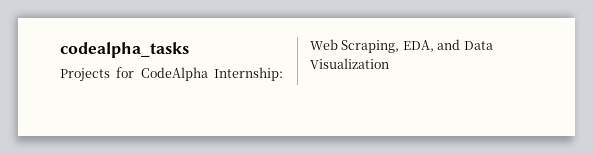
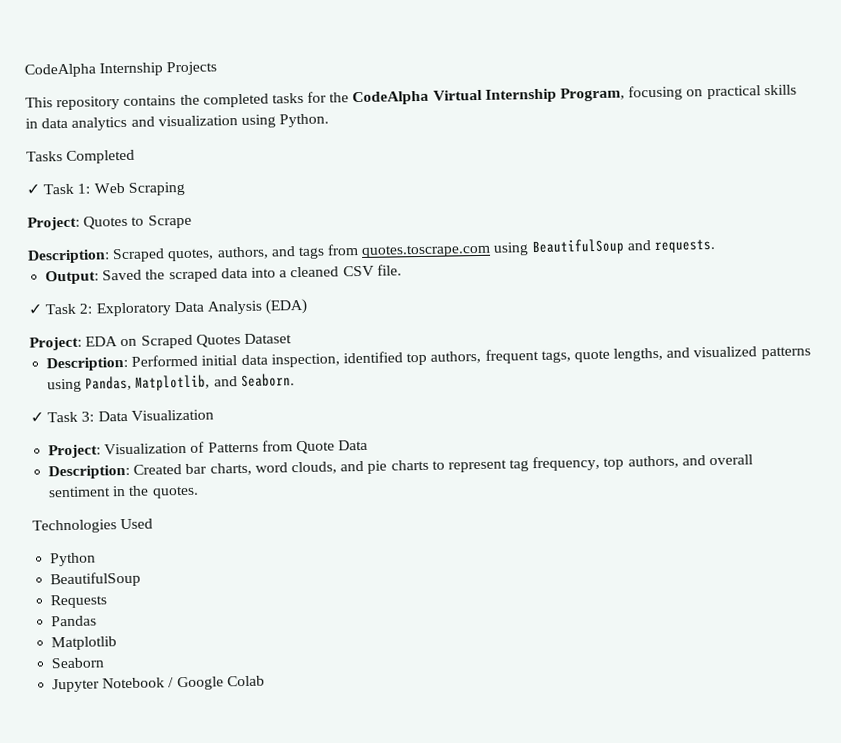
- codealpha_tasks
- Projects for CodeAlpha Internship: Web Scraping, EDA, and Data Visualization
+ CodeAlpha Internship Projects
+ This repository contains the completed tasks for the CodeAlpha Virtual Internship Program, focusing on practical skills in data analytics and visualization using Python.
+ Tasks Completed
+ ✓ Task 1: Web Scraping
+ Project: Quotes to Scrape
+ Description: Scraped quotes, authors, and tags from quotes.toscrape.com using BeautifulSoup and requests.
+ Output: Saved the scraped data into a cleaned CSV file.
+ ✓ Task 2: Exploratory Data Analysis (EDA)
+ Project: EDA on Scraped Quotes Dataset
+ Description: Performed initial data inspection, identified top authors, frequent tags, quote lengths, and visualized patterns using Pandas, Matplotlib, and Seaborn.
+ ✓ Task 3: Data Visualization
+ Project: Visualization of Patterns from Quote Data
+ Description: Created bar charts, word clouds, and pie charts to represent tag frequency, top authors, and overall sentiment in the quotes.
+ Technologies Used
+ Python
+ BeautifulSoup
+ Requests
+ Pandas
+ Matplotlib
+ Seaborn
+ Jupyter Notebook / Google Colab

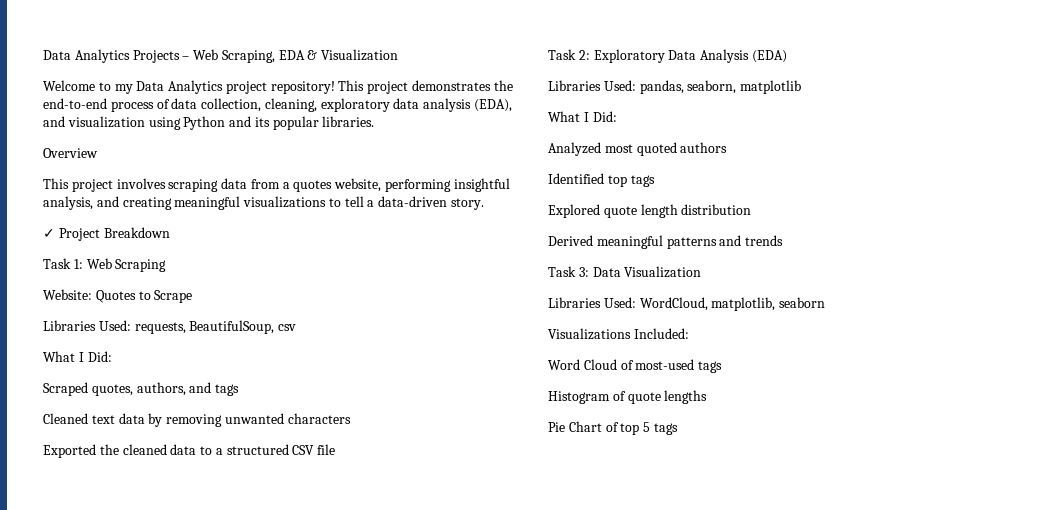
- CodeAlpha Internship Projects
- This repository contains the completed tasks for the CodeAlpha Virtual Internship Program, focusing on practical skills in data analytics and visualization using Python.
- Tasks Completed
- ✓ Task 1: Web Scraping
+ Data Analytics Projects – Web Scraping, EDA & Visualization
+ Welcome to my Data Analytics project repository! This project demonstrates the end-to-end process of data collection, cleaning, exploratory data analysis (EDA), and visualization using Python and its popular libraries.
+ Overview
+ This project involves scraping data from a quotes website, performing insightful analysis, and creating meaningful visualizations to tell a data-driven story.
+ ✓ Project Breakdown
+ Task 1: Web Scraping
- Project: Quotes to Scrape
+ Website: Quotes to Scrape
- Description: Scraped quotes, authors, and tags from quotes.toscrape.com using BeautifulSoup and requests.
- Output: Saved the scraped data into a cleaned CSV file.
- ✓ Task 2: Exploratory Data Analysis (EDA)
+ Libraries Used: requests, BeautifulSoup, csv
+ What I Did:
+ Scraped quotes, authors, and tags
+ Cleaned text data by removing unwanted characters
+ Exported the cleaned data to a structured CSV file
+ Task 2: Exploratory Data Analysis (EDA)
- Project: EDA on Scraped Quotes Dataset
- Description: Performed initial data inspection, identified top authors, frequent tags, quote lengths, and visualized patterns using Pandas, Matplotlib, and Seaborn.
- ✓ Task 3: Data Visualization
- Project: Visualization of Patterns from Quote Data
- Description: Created bar charts, word clouds, and pie charts to represent tag frequency, top authors, and overall sentiment in the quotes.
- Technologies Used
- Python
- BeautifulSoup
- Requests
- Pandas
- Matplotlib
- Seaborn
- Jupyter Notebook / Google Colab
+ Libraries Used: pandas, seaborn, matplotlib
+ What I Did:
+ Analyzed most quoted authors
+ Identified top tags
+ Explored quote length distribution
+ Derived meaningful patterns and trends
+ Task 3: Data Visualization
+ Libraries Used: WordCloud, matplotlib, seaborn
+ Visualizations Included:
+ Word Cloud of most-used tags
+ Histogram of quote lengths
+ Pie Chart of top 5 tags

